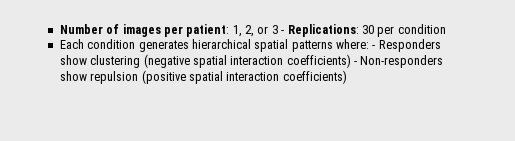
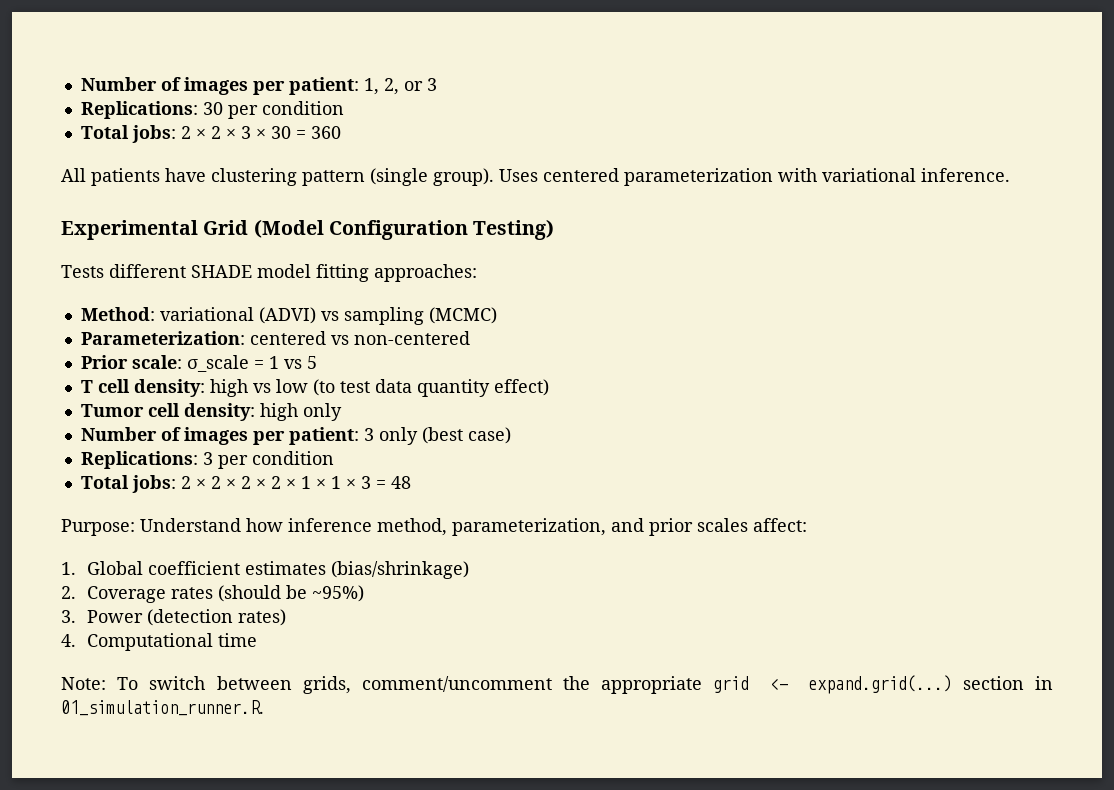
- Number of images per patient: 1, 2, or 3 - Replications: 30 per condition
+ Number of images per patient: 1, 2, or 3
+ Replications: 30 per condition
- Each condition generates hierarchical spatial patterns where: - Responders show clustering (negative spatial interaction coefficients) - Non-responders show repulsion (positive spatial interaction coefficients)
+ Total jobs: 2 × 2 × 3 × 30 = 360
+ All patients have clustering pattern (single group). Uses centered parameterization with variational inference.
+ Experimental Grid (Model Configuration Testing)
+ Tests different SHADE model fitting approaches:
+ Method: variational (ADVI) vs sampling (MCMC)
+ Parameterization: centered vs non-centered
+ Prior scale: σ_scale = 1 vs 5
+ T cell density: high vs low (to test data quantity effect)
+ Tumor cell density: high only
+ Number of images per patient: 3 only (best case)
+ Replications: 3 per condition
+ Total jobs: 2 × 2 × 2 × 2 × 1 × 1 × 3 = 48
+ Purpose: Understand how inference method, parameterization, and prior scales affect:
+ 1. Global coefficient estimates (bias/shrinkage)
+ 2. Coverage rates (should be ~95%)
+ 3. Power (detection rates)
+ 4. Computational time
+ Note: To switch between grids, comment/uncomment the appropriate grid <- expand.grid(...) section in 01_simulation_runner.R.

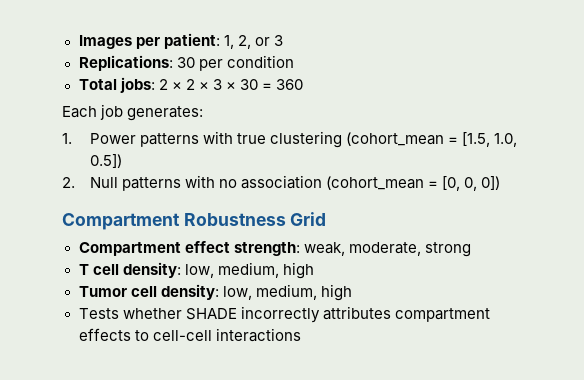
- Number of images per patient: 1, 2, or 3
+ Images per patient: 1, 2, or 3
- All patients have clustering pattern (single group). Uses centered parameterization with variational inference.
- Experimental Grid (Model Configuration Testing)
- Tests different SHADE model fitting approaches:
- Method: variational (ADVI) vs sampling (MCMC)
- Parameterization: centered vs non-centered
- Prior scale: σ_scale = 1 vs 5
+ Each job generates:
+ 1. Power patterns with true clustering (cohort_mean = [1.5, 1.0, 0.5])
+ 2. Null patterns with no association (cohort_mean = [0, 0, 0])
+ Compartment Robustness Grid
+ Compartment effect strength: weak, moderate, strong
- T cell density: high vs low (to test data quantity effect)
+ T cell density: low, medium, high
- Tumor cell density: high only
- Number of images per patient: 3 only (best case)
- Replications: 3 per condition
- Total jobs: 2 × 2 × 2 × 2 × 1 × 1 × 3 = 48
- Purpose: Understand how inference method, parameterization, and prior scales affect:
- 1. Global coefficient estimates (bias/shrinkage)
- 2. Coverage rates (should be ~95%)
- 3. Power (detection rates)
- 4. Computational time
- Note: To switch between grids, comment/uncomment the appropriate grid <- expand.grid(...) section in 01_simulation_runner.R.
+ Tumor cell density: low, medium, high
+ Tests whether SHADE incorrectly attributes compartment effects to cell-cell interactions

